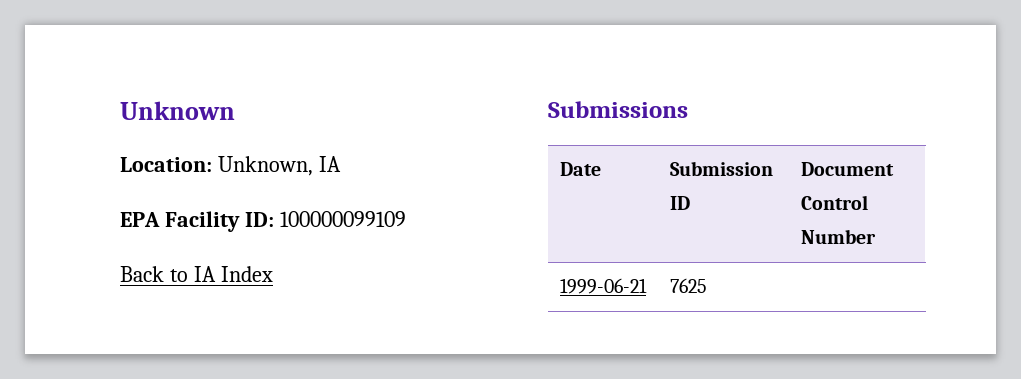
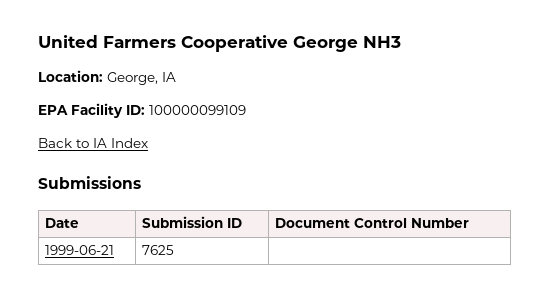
- Unknown
+ United Farmers Cooperative George NH3
- Location: Unknown, IA
+ Location: George, IA

